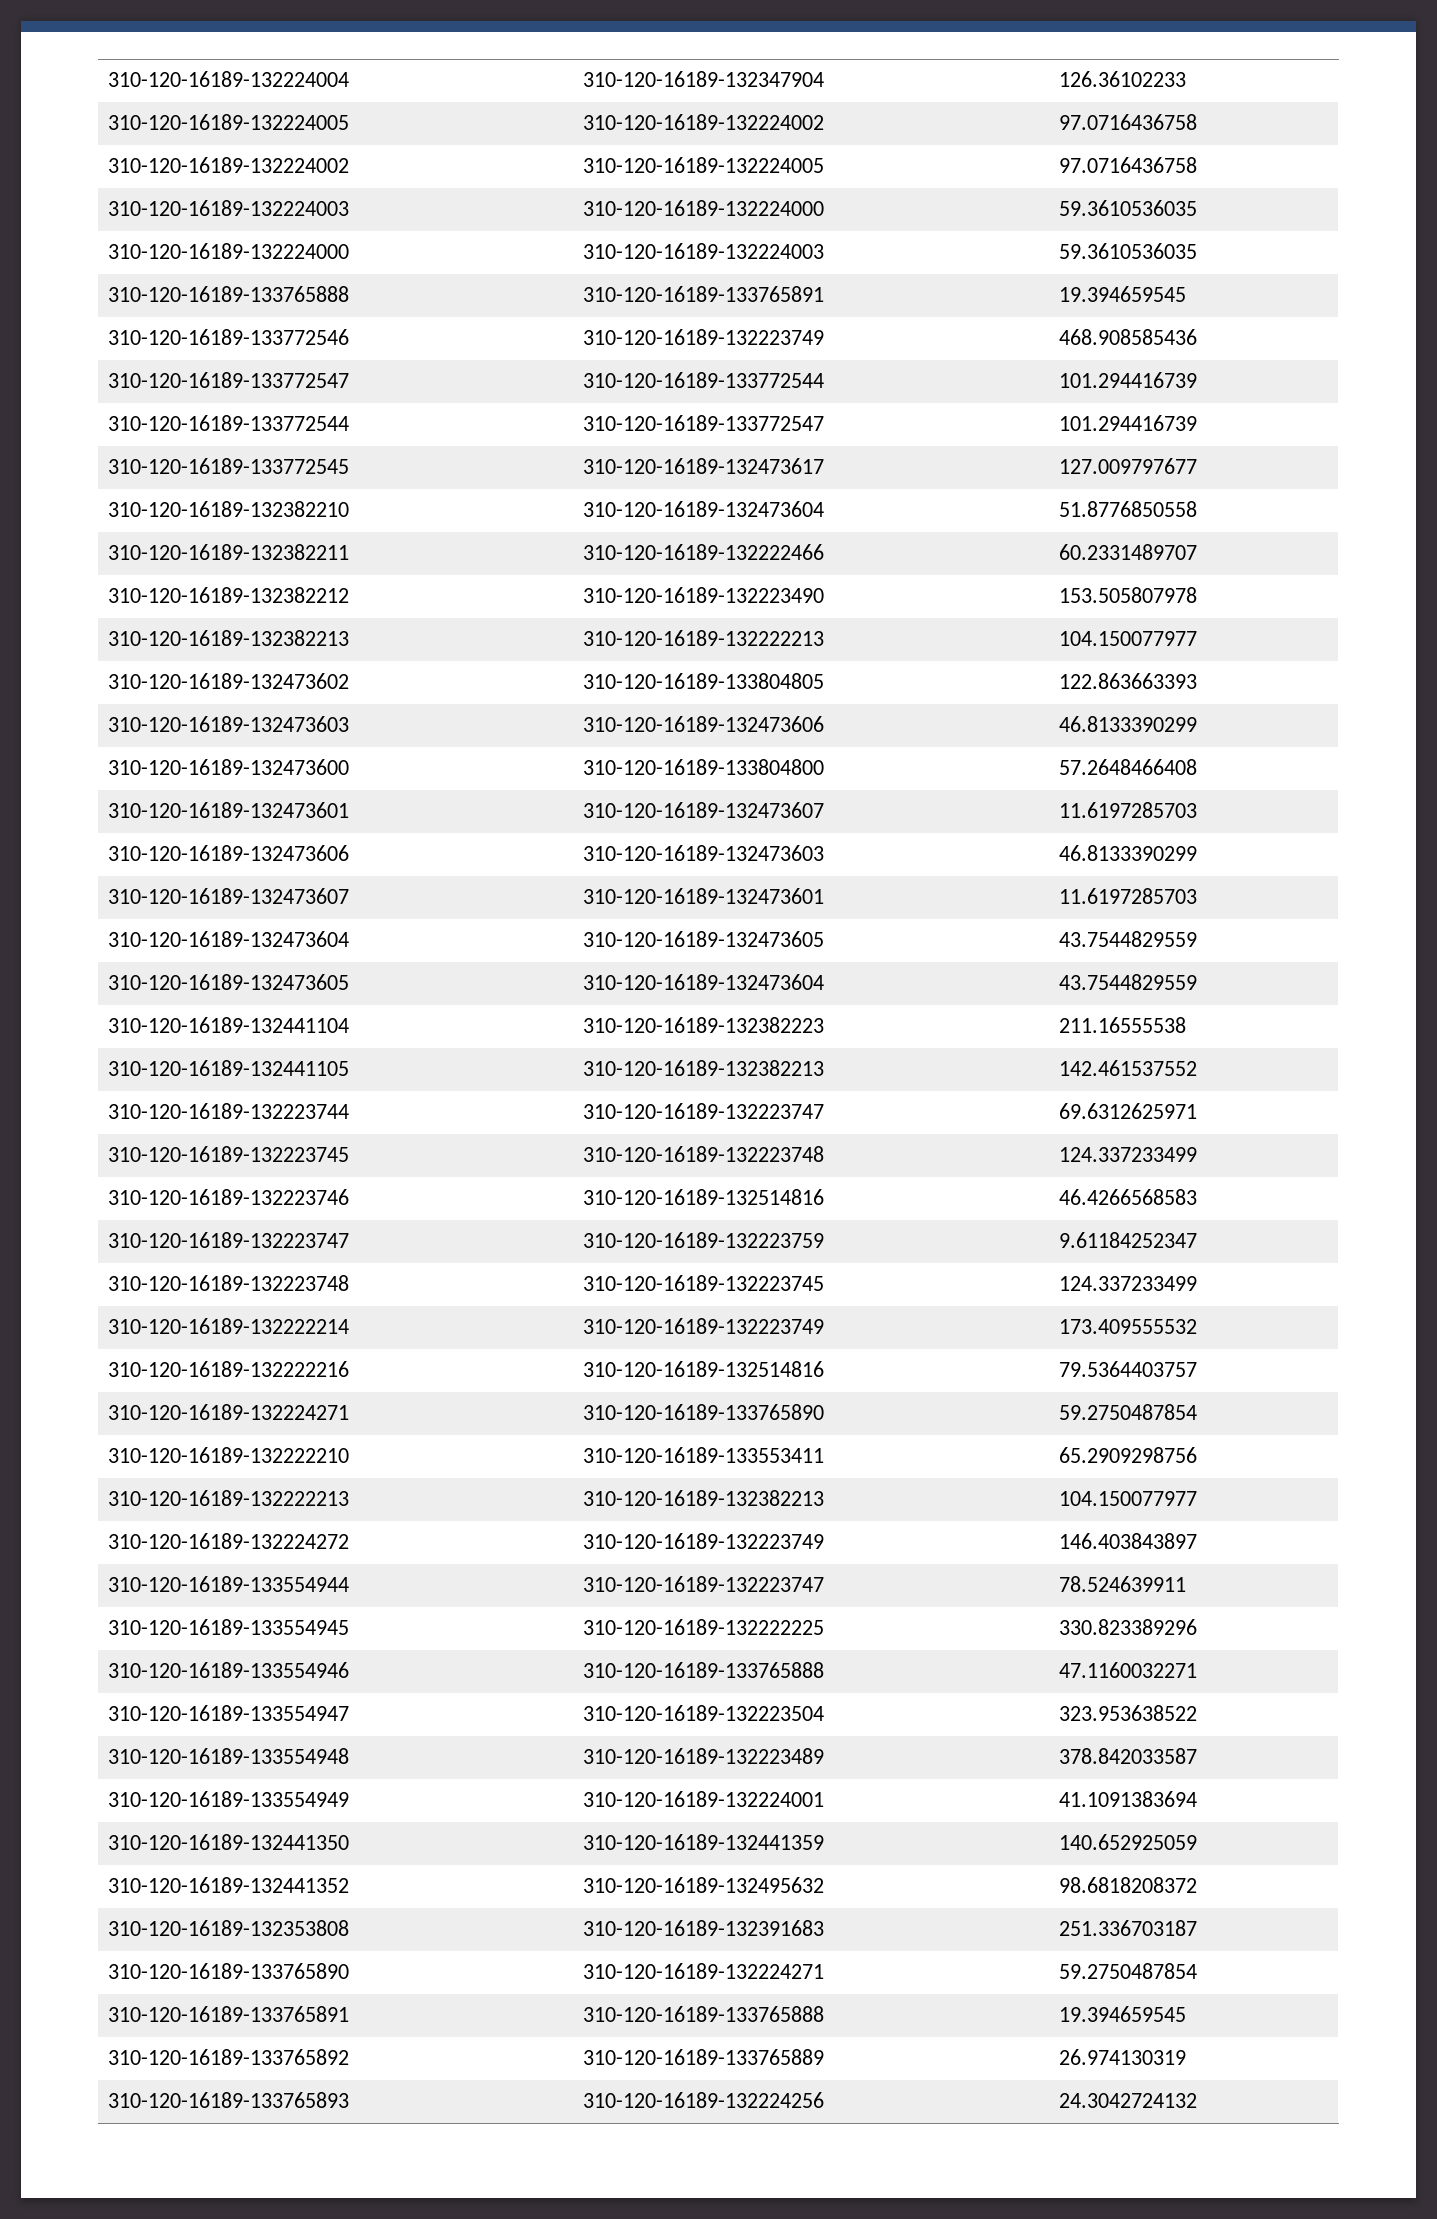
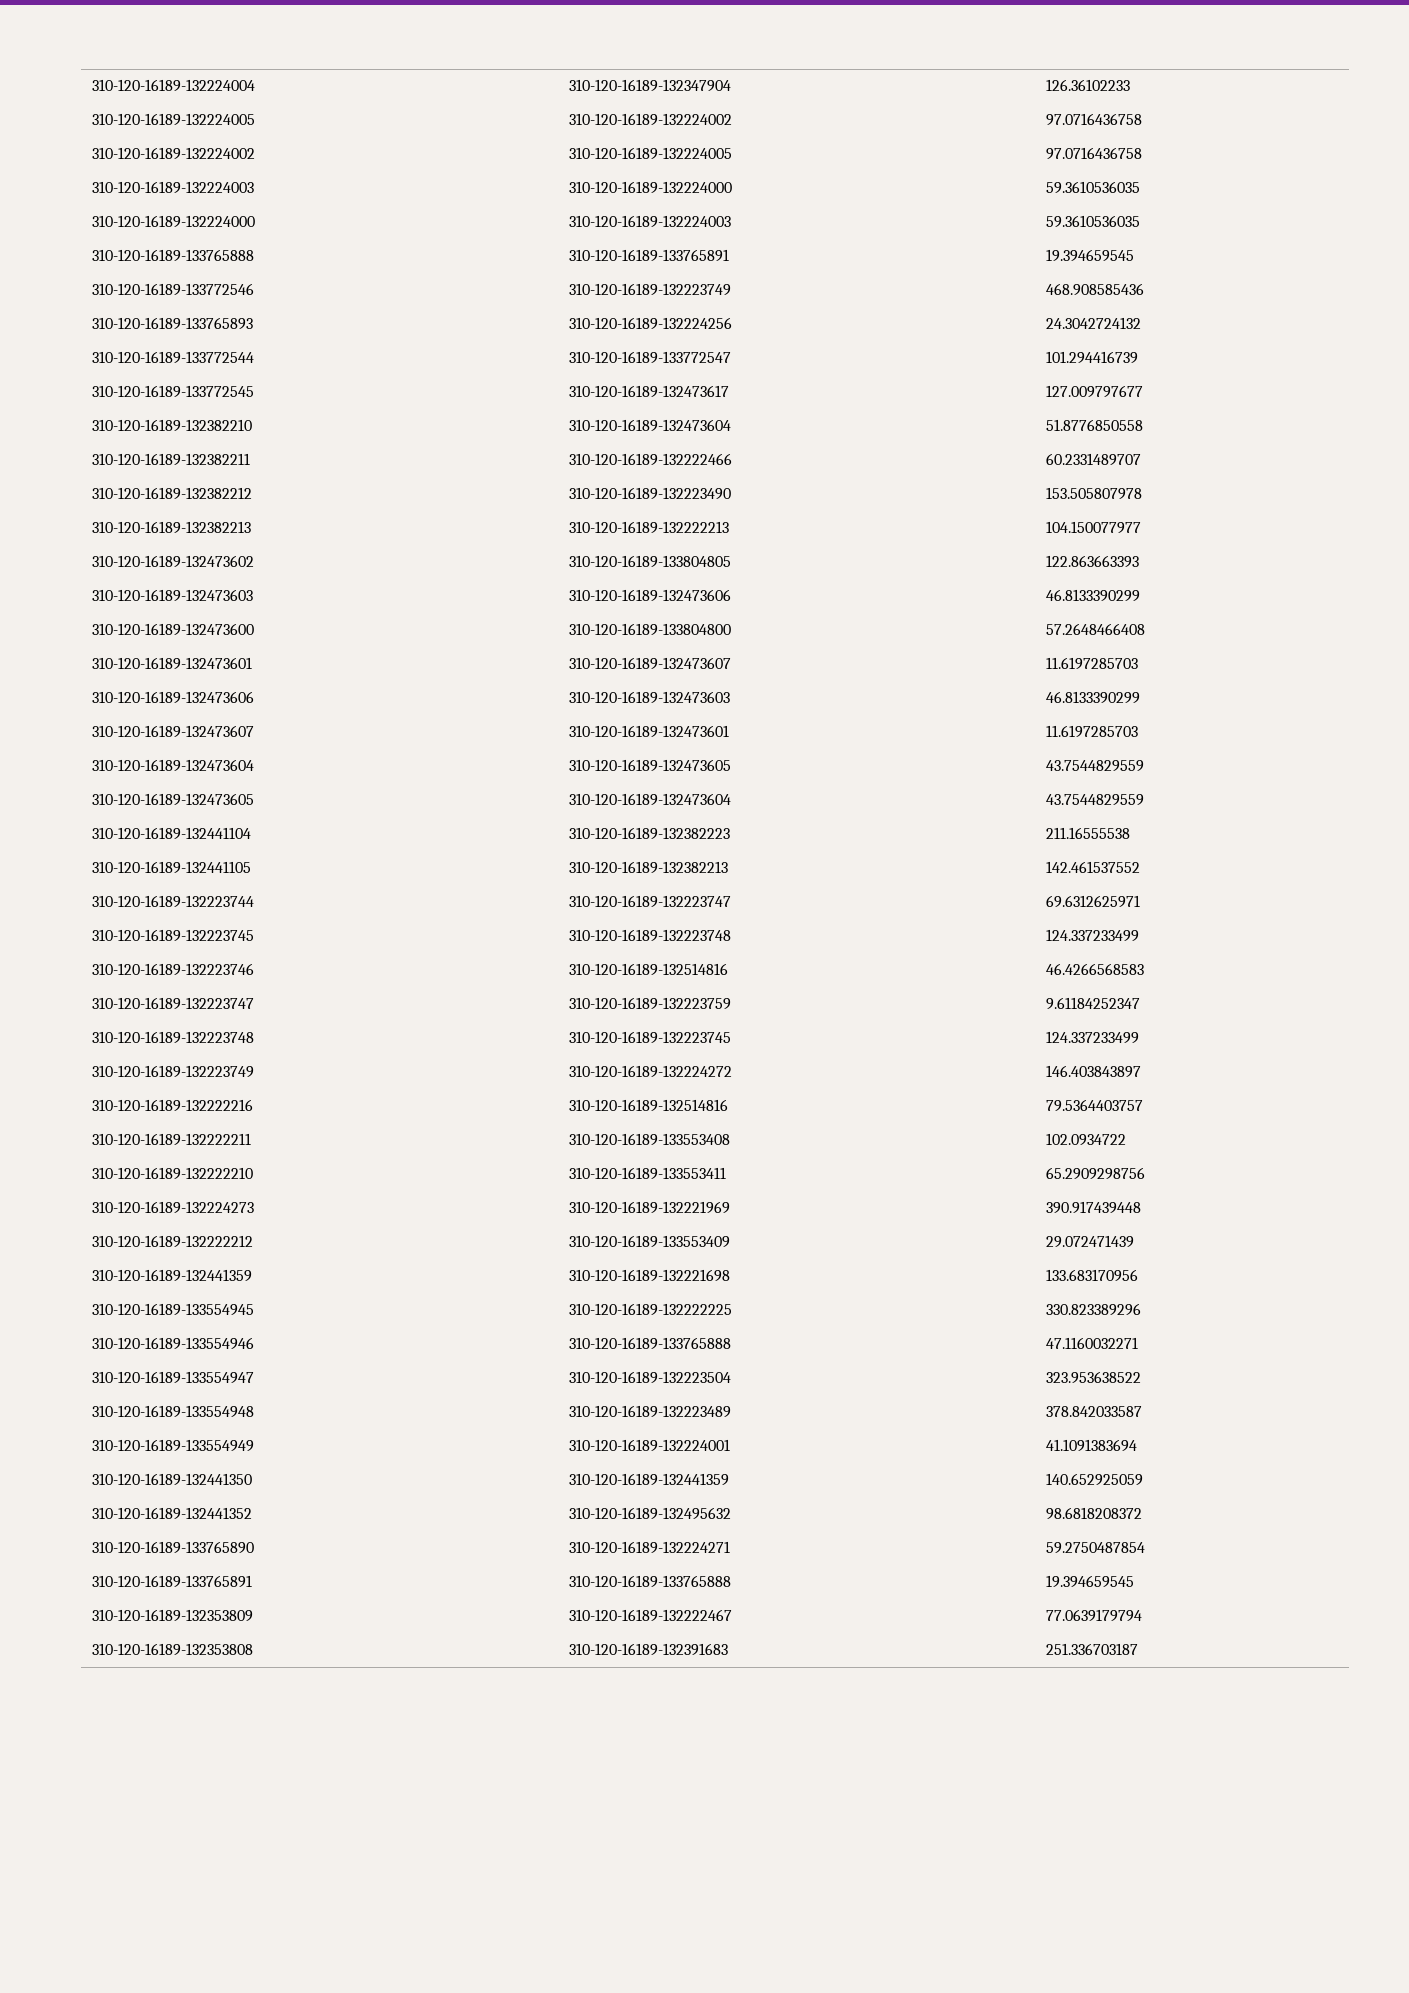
- 310-120-16189-133772547 | 310-120-16189-133772544 | 101.294416739
+ 310-120-16189-133765893 | 310-120-16189-132224256 | 24.3042724132
- 310-120-16189-132222214 | 310-120-16189-132223749 | 173.409555532
+ 310-120-16189-132223749 | 310-120-16189-132224272 | 146.403843897
- 310-120-16189-132224271 | 310-120-16189-133765890 | 59.2750487854
+ 310-120-16189-132222211 | 310-120-16189-133553408 | 102.0934722
- 310-120-16189-132222213 | 310-120-16189-132382213 | 104.150077977
- 310-120-16189-132224272 | 310-120-16189-132223749 | 146.403843897
- 310-120-16189-133554944 | 310-120-16189-132223747 | 78.524639911
+ 310-120-16189-132224273 | 310-120-16189-132221969 | 390.917439448
+ 310-120-16189-132222212 | 310-120-16189-133553409 | 29.072471439
+ 310-120-16189-132441359 | 310-120-16189-132221698 | 133.683170956
- 310-120-16189-132353808 | 310-120-16189-132391683 | 251.336703187
- 310-120-16189-133765892 | 310-120-16189-133765889 | 26.974130319
- 310-120-16189-133765893 | 310-120-16189-132224256 | 24.3042724132
+ 310-120-16189-132353809 | 310-120-16189-132222467 | 77.0639179794
+ 310-120-16189-132353808 | 310-120-16189-132391683 | 251.336703187

